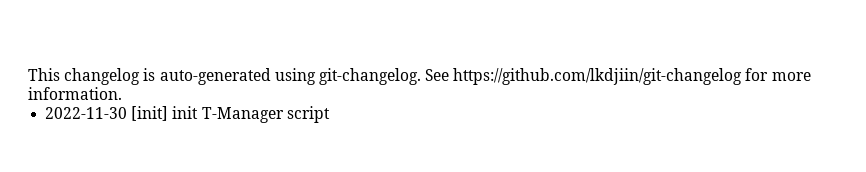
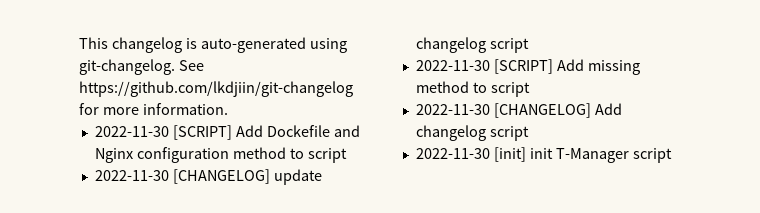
+ 2022-11-30 [SCRIPT] Add Dockefile and Nginx configuration method to script
+ 2022-11-30 [CHANGELOG] update changelog script
+ 2022-11-30 [SCRIPT] Add missing method to script
+ 2022-11-30 [CHANGELOG] Add changelog script

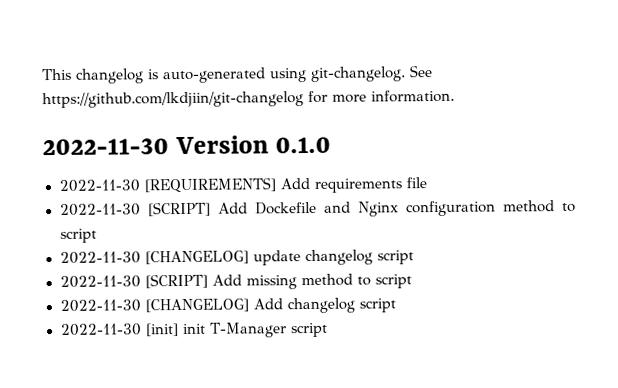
+ 2022-11-30 Version 0.1.0
+ 2022-11-30 [REQUIREMENTS] Add requirements file

